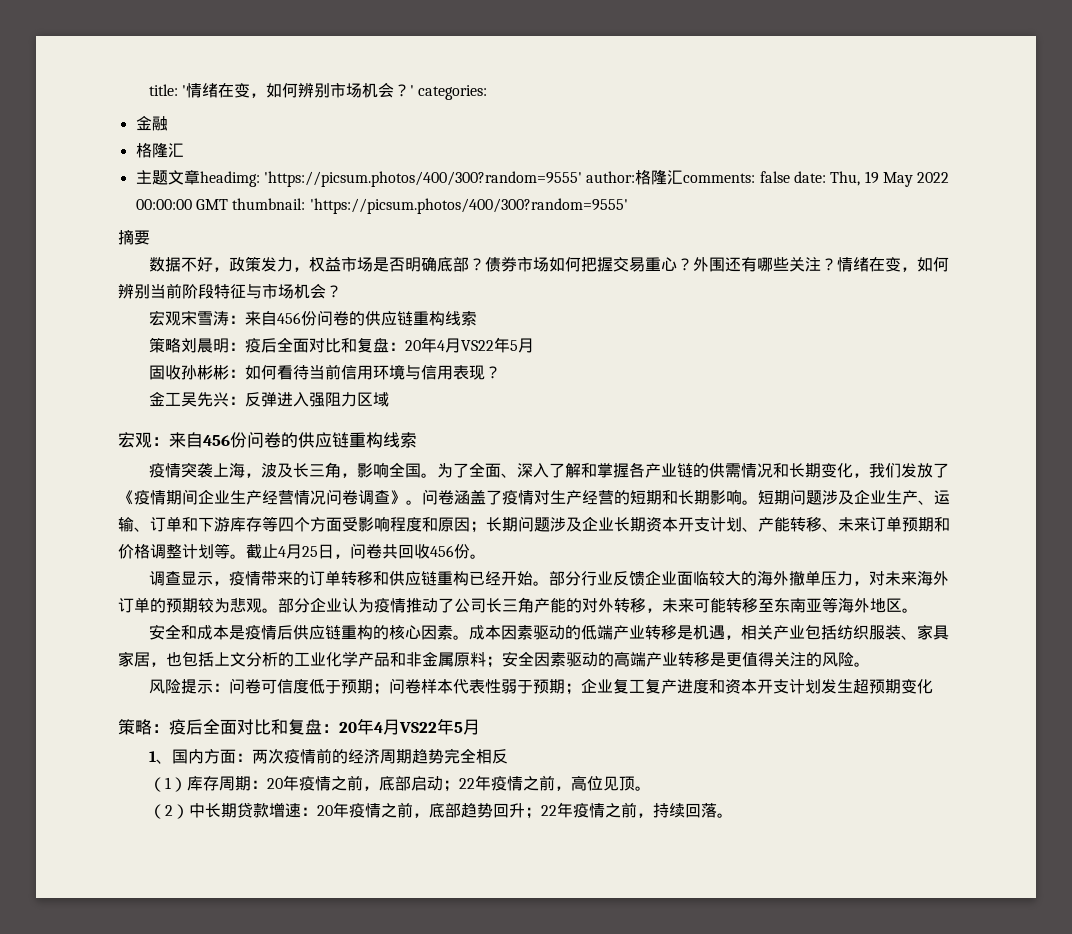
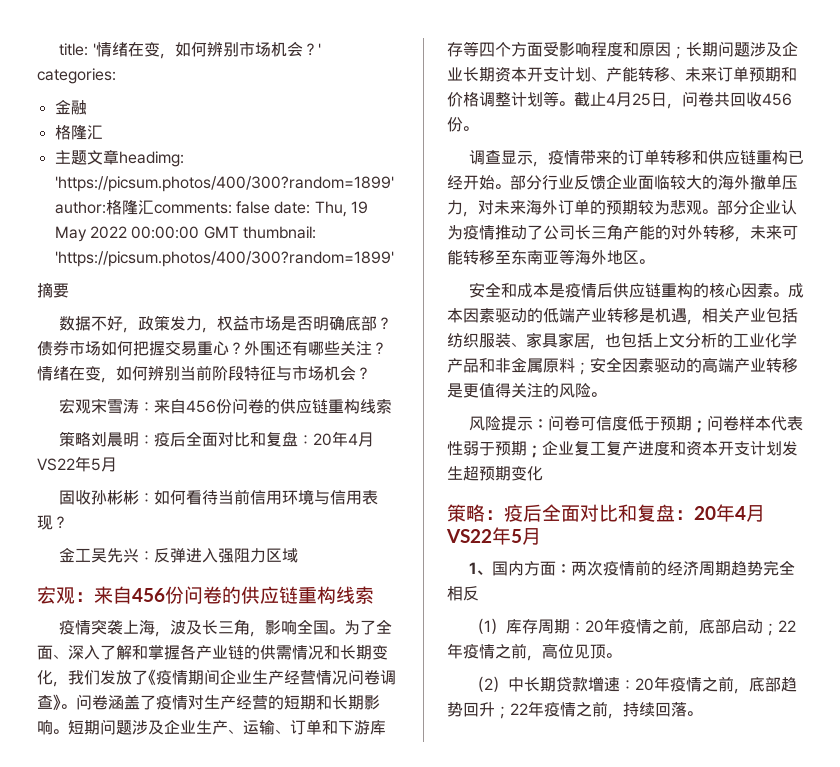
- 主题文章headimg: 'https://picsum.photos/400/300?random=9555' author:格隆汇comments: false date: Thu, 19 May 2022 00:00:00 GMT thumbnail: 'https://picsum.photos/400/300?random=9555'
+ 主题文章headimg: 'https://picsum.photos/400/300?random=1899' author:格隆汇comments: false date: Thu, 19 May 2022 00:00:00 GMT thumbnail: 'https://picsum.photos/400/300?random=1899'

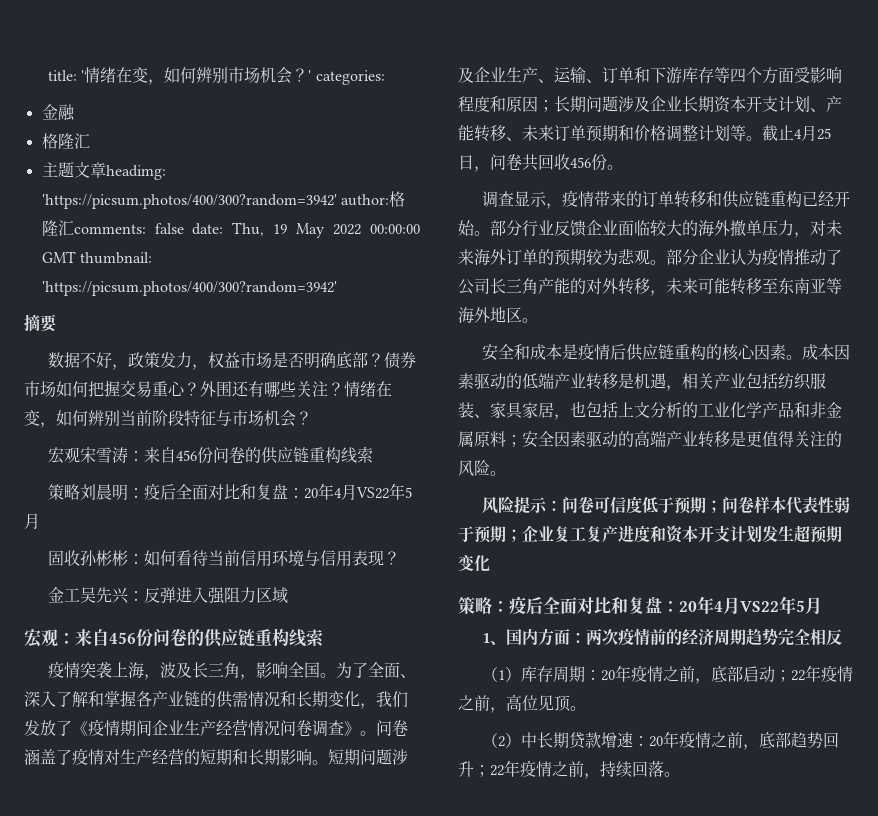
- 主题文章headimg: 'https://picsum.photos/400/300?random=1899' author:格隆汇comments: false date: Thu, 19 May 2022 00:00:00 GMT thumbnail: 'https://picsum.photos/400/300?random=1899'
+ 主题文章headimg: 'https://picsum.photos/400/300?random=3942' author:格隆汇comments: false date: Thu, 19 May 2022 00:00:00 GMT thumbnail: 'https://picsum.photos/400/300?random=3942'

